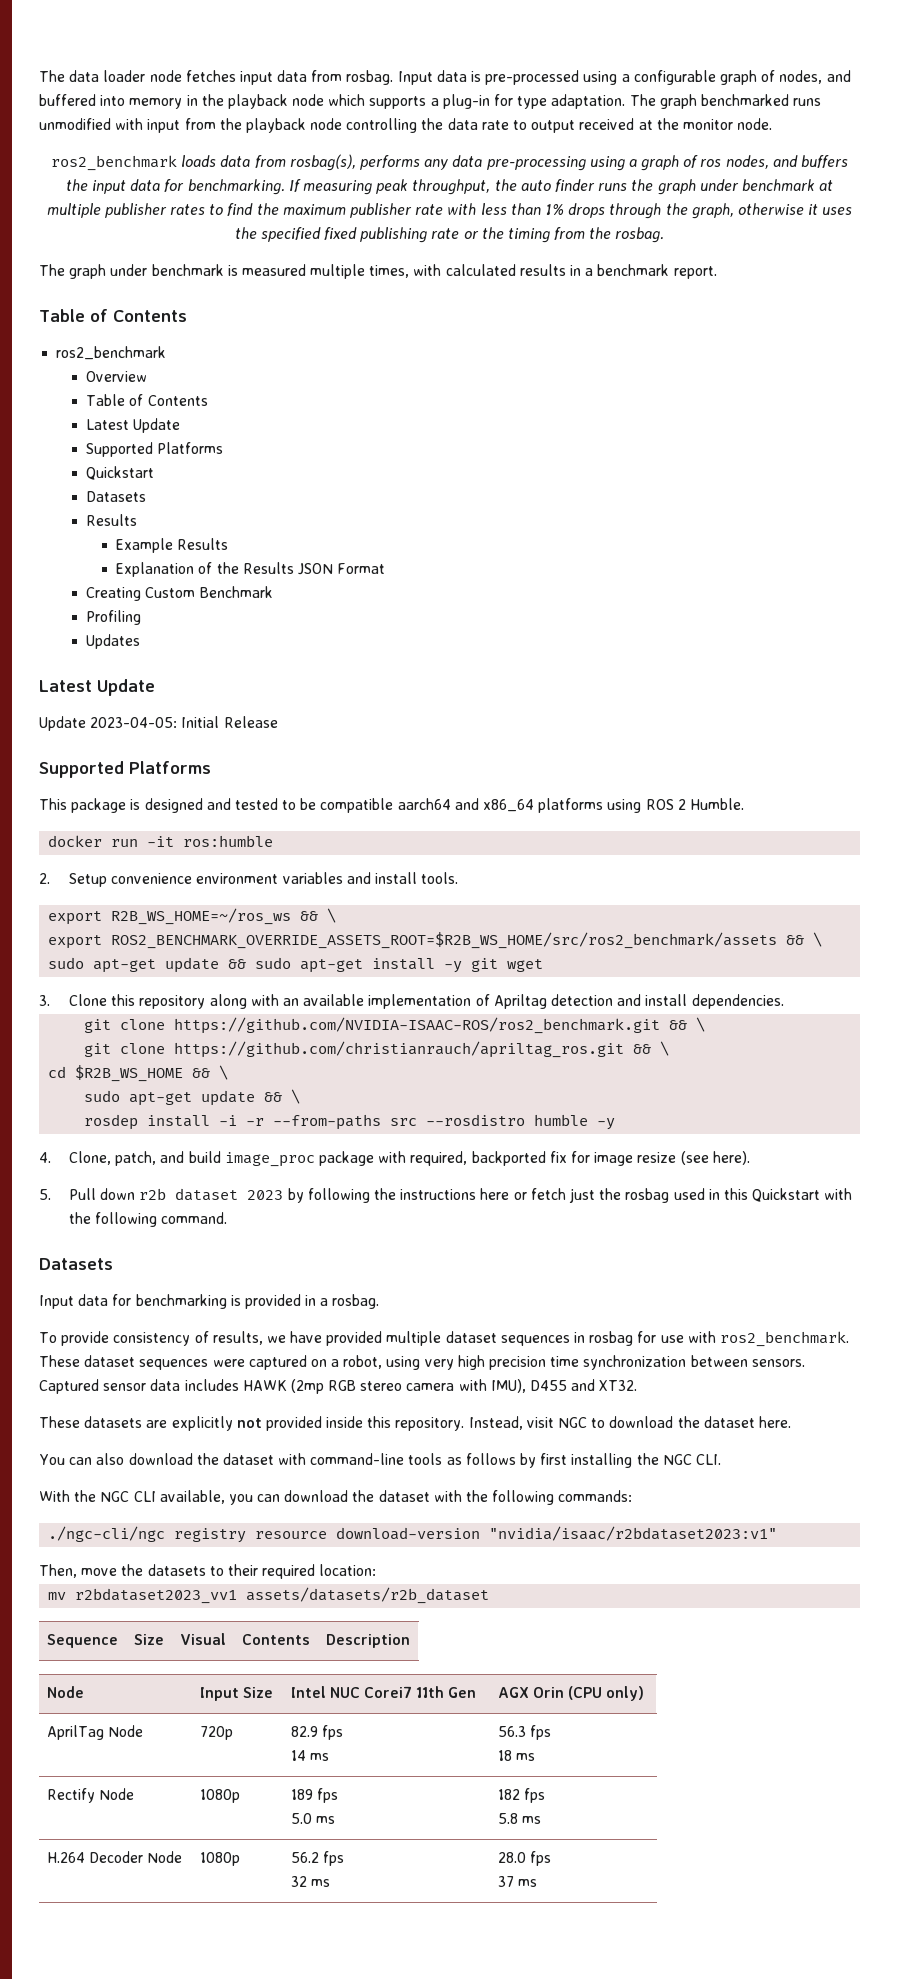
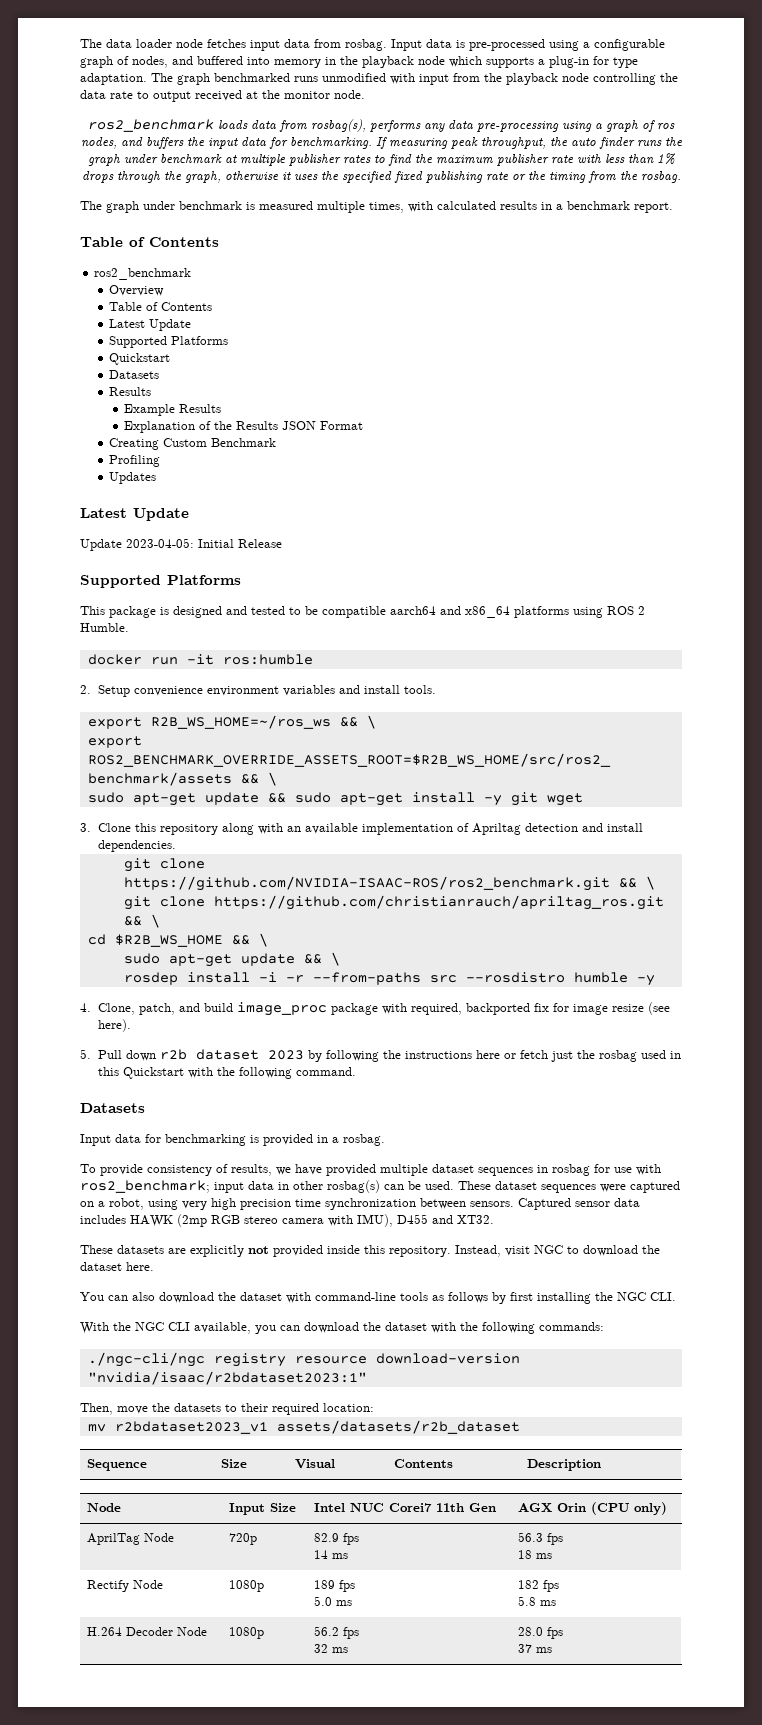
- To provide consistency of results, we have provided multiple dataset sequences in rosbag for use with ros2_benchmark.
+ To provide consistency of results, we have provided multiple dataset sequences in rosbag for use with ros2_benchmark; input data in other rosbag(s) can be used.
- ./ngc-cli/ngc registry resource download-version "nvidia/isaac/r2bdataset2023:v1"
+ ./ngc-cli/ngc registry resource download-version "nvidia/isaac/r2bdataset2023:1"
- mv r2bdataset2023_vv1 assets/datasets/r2b_dataset
+ mv r2bdataset2023_v1 assets/datasets/r2b_dataset

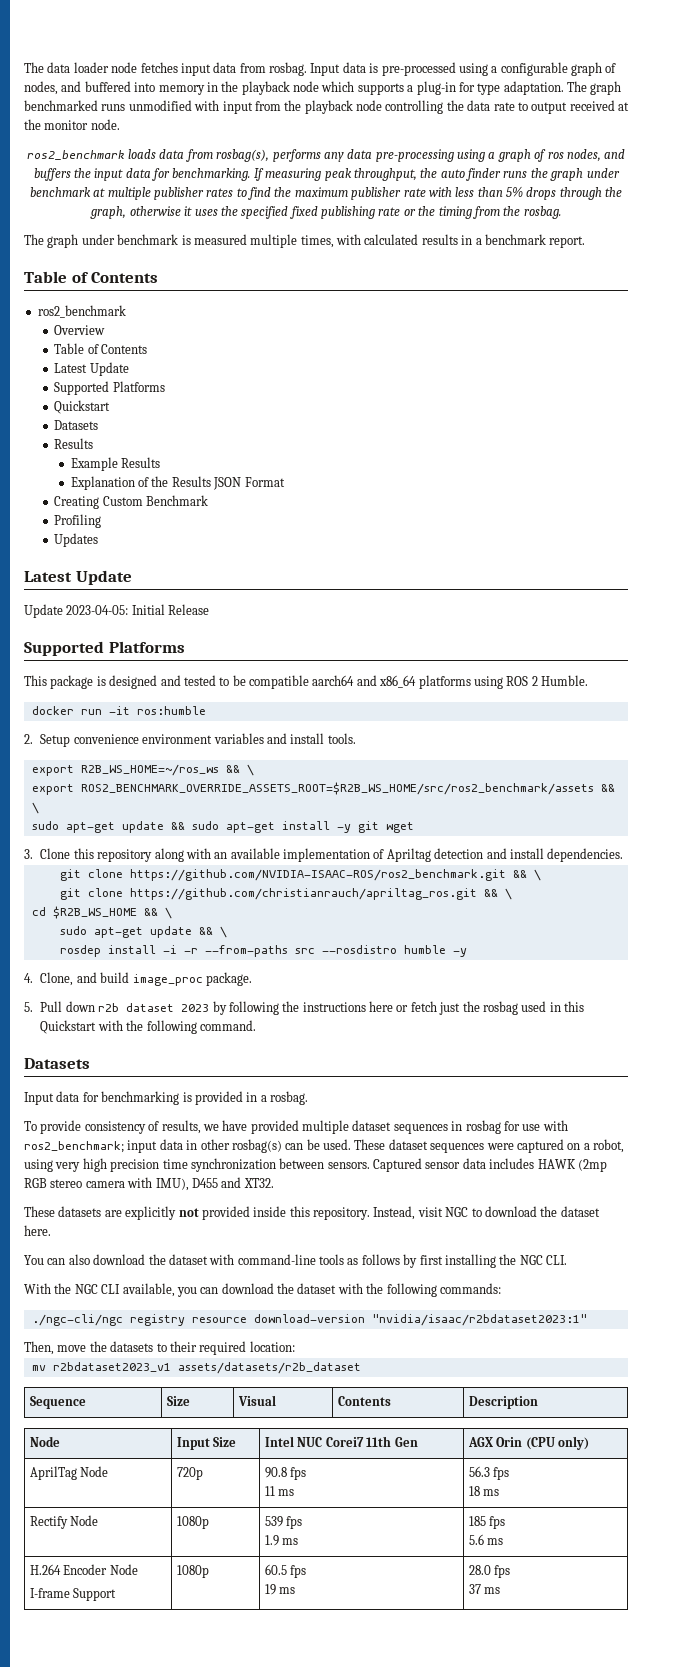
- If measuring peak throughput, the auto finder runs the graph under benchmark at multiple publisher rates to find the maximum publisher rate with less than 1% drops through the graph, otherwise it uses the specified fixed publishing rate or the timing from the rosbag.
+ If measuring peak throughput, the auto finder runs the graph under benchmark at multiple publisher rates to find the maximum publisher rate with less than 5% drops through the graph, otherwise it uses the specified fixed publishing rate or the timing from the rosbag.
- 4. Clone, patch, and build image_proc package with required, backported fix for image resize (see here).
+ 4. Clone, and build image_proc package.
- AprilTag Node | 720p | 82.9 fps
- 14 ms | 56.3 fps
+ AprilTag Node | 720p | 90.8 fps
+ 11 ms | 56.3 fps
- Rectify Node | 1080p | 189 fps
- 5.0 ms | 182 fps
- 5.8 ms
+ Rectify Node | 1080p | 539 fps
+ 1.9 ms | 185 fps
+ 5.6 ms
- H.264 Decoder Node | 1080p | 56.2 fps
- 32 ms | 28.0 fps
+ H.264 Encoder Node
+ I-frame Support | 1080p | 60.5 fps
+ 19 ms | 28.0 fps

